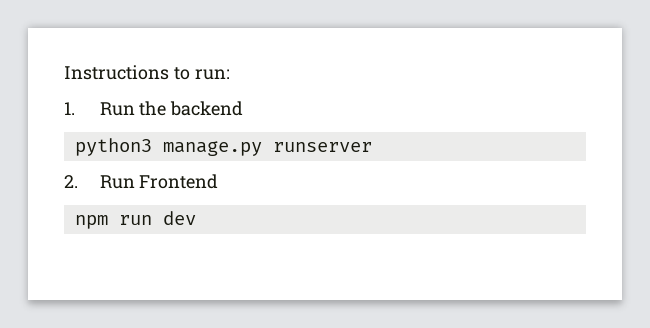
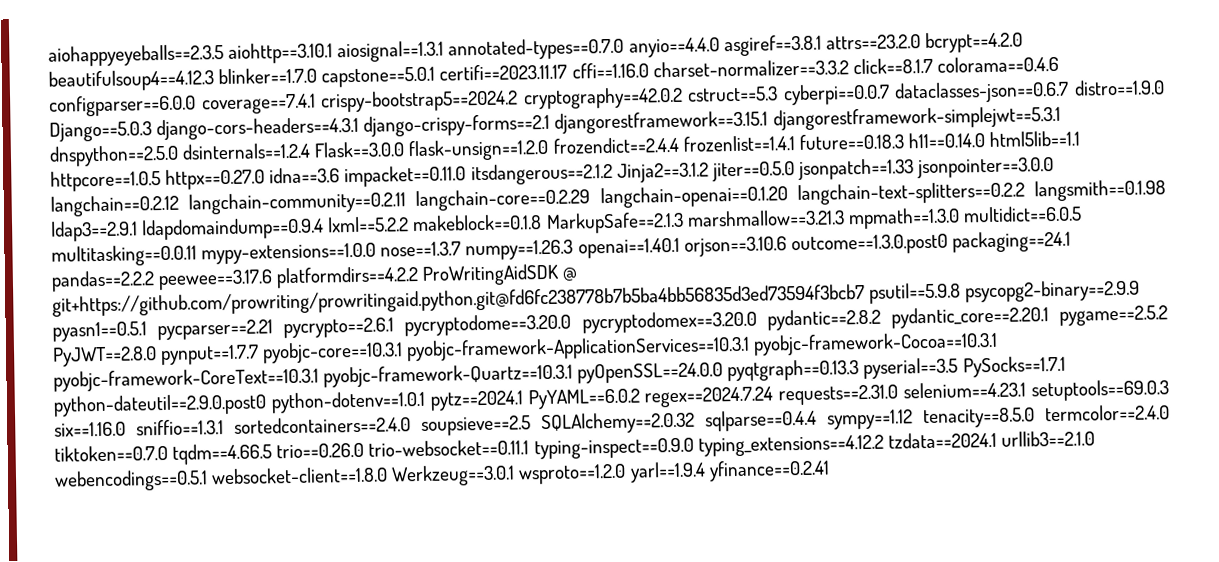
- Instructions to run:
- 1. Run the backend
- python3 manage.py runserver
- 2. Run Frontend
- npm run dev
+ aiohappyeyeballs==2.3.5 aiohttp==3.10.1 aiosignal==1.3.1 annotated-types==0.7.0 anyio==4.4.0 asgiref==3.8.1 attrs==23.2.0 bcrypt==4.2.0 beautifulsoup4==4.12.3 blinker==1.7.0 capstone==5.0.1 certifi==2023.11.17 cffi==1.16.0 charset-normalizer==3.3.2 click==8.1.7 colorama==0.4.6 configparser==6.0.0 coverage==7.4.1 crispy-bootstrap5==2024.2 cryptography==42.0.2 cstruct==5.3 cyberpi==0.0.7 dataclasses-json==0.6.7 distro==1.9.0 Django==5.0.3 django-cors-headers==4.3.1 django-crispy-forms==2.1 djangorestframework==3.15.1 djangorestframework-simplejwt==5.3.1 dnspython==2.5.0 dsinternals==1.2.4 Flask==3.0.0 flask-unsign==1.2.0 frozendict==2.4.4 frozenlist==1.4.1 future==0.18.3 h11==0.14.0 html5lib==1.1 httpcore==1.0.5 httpx==0.27.0 idna==3.6 impacket==0.11.0 itsdangerous==2.1.2 Jinja2==3.1.2 jiter==0.5.0 jsonpatch==1.33 jsonpointer==3.0.0 langchain==0.2.12 langchain-community==0.2.11 langchain-core==0.2.29 langchain-openai==0.1.20 langchain-text-splitters==0.2.2 langsmith==0.1.98 ldap3==2.9.1 ldapdomaindump==0.9.4 lxml==5.2.2 makeblock==0.1.8 MarkupSafe==2.1.3 marshmallow==3.21.3 mpmath==1.3.0 multidict==6.0.5 multitasking==0.0.11 mypy-extensions==1.0.0 nose==1.3.7 numpy==1.26.3 openai==1.40.1 orjson==3.10.6 outcome==1.3.0.post0 packaging==24.1 pandas==2.2.2 peewee==3.17.6 platformdirs==4.2.2 ProWritingAidSDK @ git+https://github.com/prowriting/prowritingaid.python.git@fd6fc238778b7b5ba4bb56835d3ed73594f3bcb7 psutil==5.9.8 psycopg2-binary==2.9.9 pyasn1==0.5.1 pycparser==2.21 pycrypto==2.6.1 pycryptodome==3.20.0 pycryptodomex==3.20.0 pydantic==2.8.2 pydantic_core==2.20.1 pygame==2.5.2 PyJWT==2.8.0 pynput==1.7.7 pyobjc-core==10.3.1 pyobjc-framework-ApplicationServices==10.3.1 pyobjc-framework-Cocoa==10.3.1 pyobjc-framework-CoreText==10.3.1 pyobjc-framework-Quartz==10.3.1 pyOpenSSL==24.0.0 pyqtgraph==0.13.3 pyserial==3.5 PySocks==1.7.1 python-dateutil==2.9.0.post0 python-dotenv==1.0.1 pytz==2024.1 PyYAML==6.0.2 regex==2024.7.24 requests==2.31.0 selenium==4.23.1 setuptools==69.0.3 six==1.16.0 sniffio==1.3.1 sortedcontainers==2.4.0 soupsieve==2.5 SQLAlchemy==2.0.32 sqlparse==0.4.4 sympy==1.12 tenacity==8.5.0 termcolor==2.4.0 tiktoken==0.7.0 tqdm==4.66.5 trio==0.26.0 trio-websocket==0.11.1 typing-inspect==0.9.0 typing_extensions==4.12.2 tzdata==2024.1 urllib3==2.1.0 webencodings==0.5.1 websocket-client==1.8.0 Werkzeug==3.0.1 wsproto==1.2.0 yarl==1.9.4 yfinance==0.2.41

